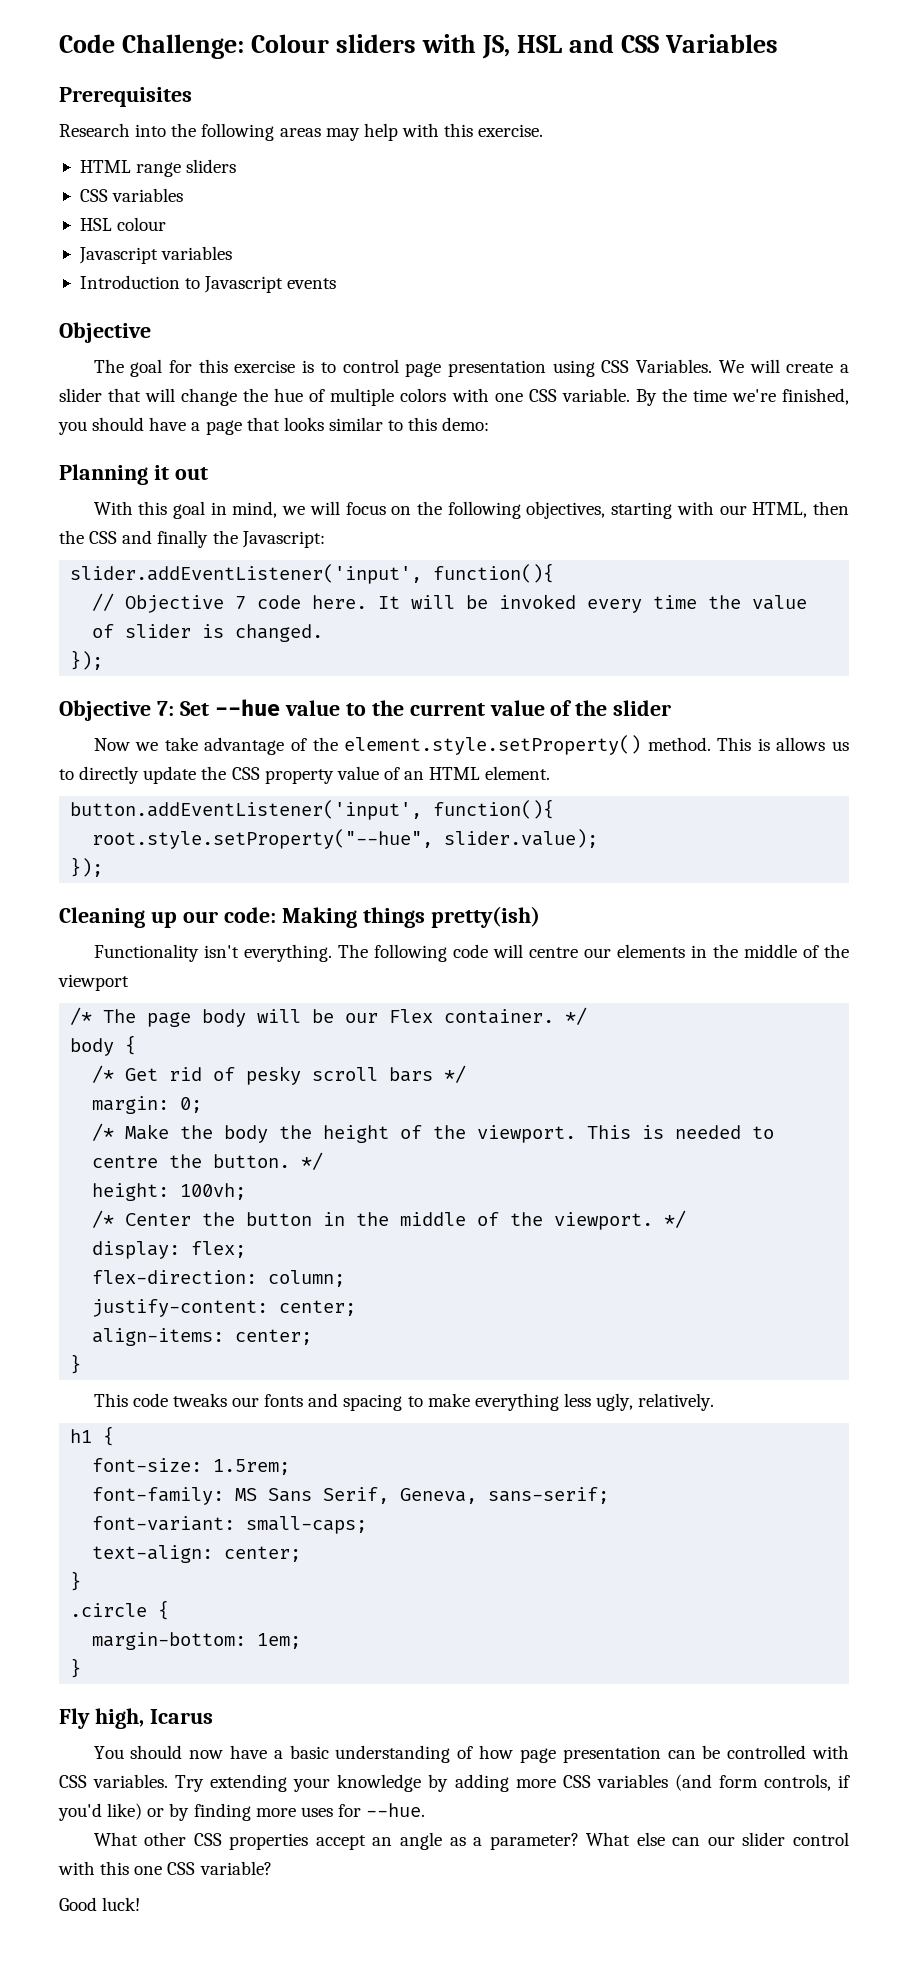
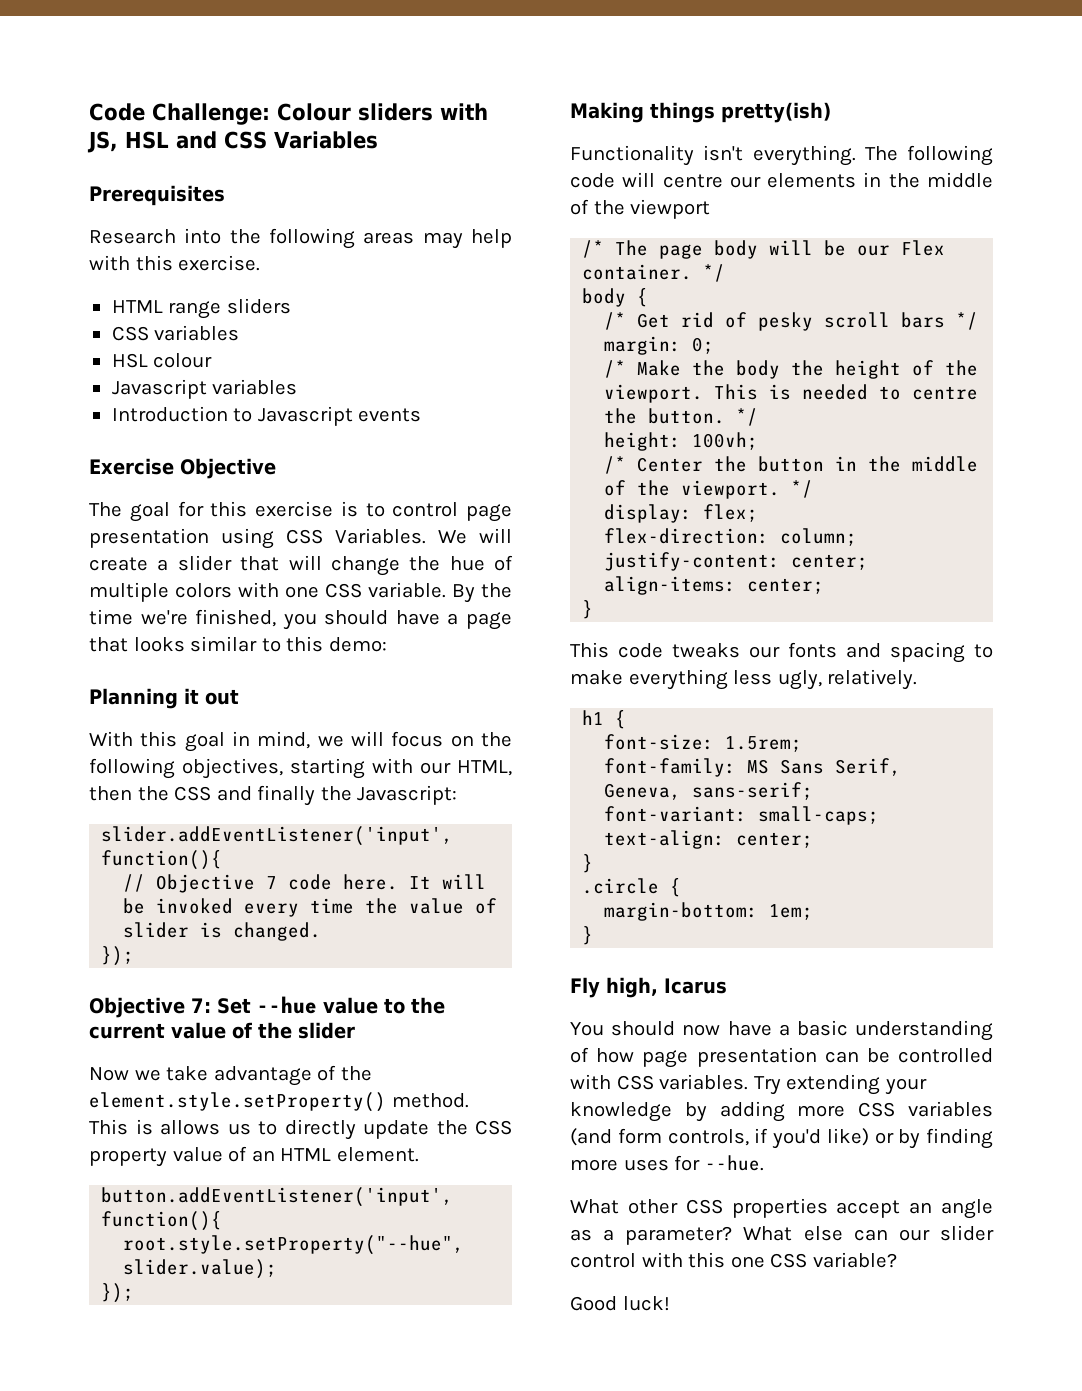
  Introduction to Javascript events
- Objective
+ Exercise Objective
- Cleaning up our code: Making things pretty(ish)
+ Making things pretty(ish)

